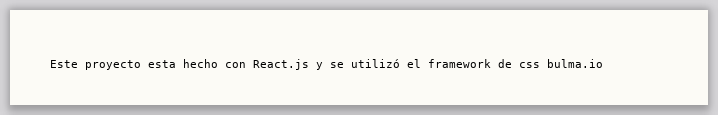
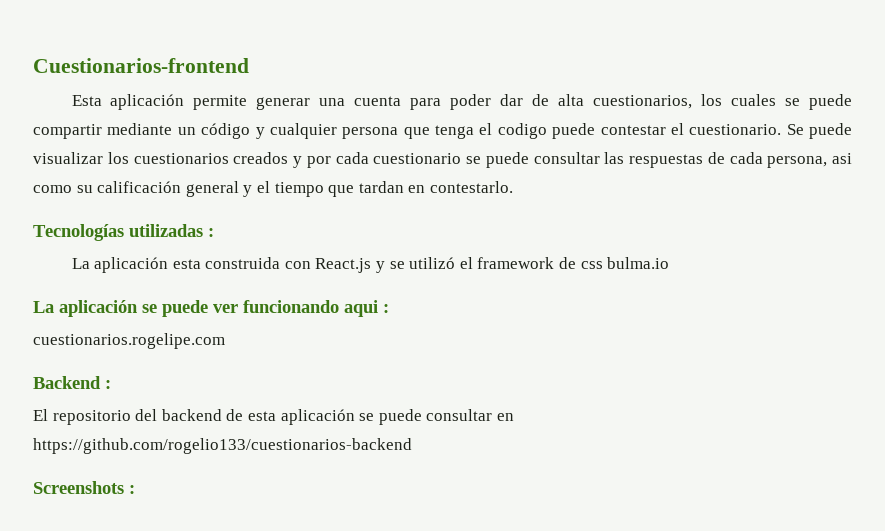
- Este proyecto esta hecho con React.js y se utilizó el framework de css bulma.io
+ Cuestionarios-frontend
+ Esta aplicación permite generar una cuenta para poder dar de alta cuestionarios, los cuales se puede compartir mediante un código y cualquier persona que tenga el codigo puede contestar el cuestionario. Se puede visualizar los cuestionarios creados y por cada cuestionario se puede consultar las respuestas de cada persona, asi como su calificación general y el tiempo que tardan en contestarlo.
+ Tecnologías utilizadas :
+ La aplicación esta construida con React.js y se utilizó el framework de css bulma.io
+ La aplicación se puede ver funcionando aqui :
+ cuestionarios.rogelipe.com
+ Backend :
+ El repositorio del backend de esta aplicación se puede consultar en https://github.com/rogelio133/cuestionarios-backend
+ Screenshots :

